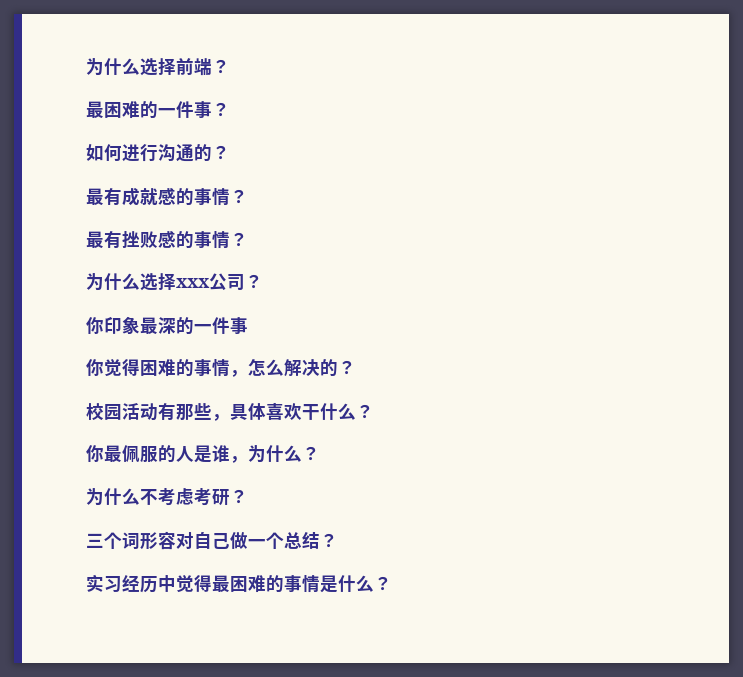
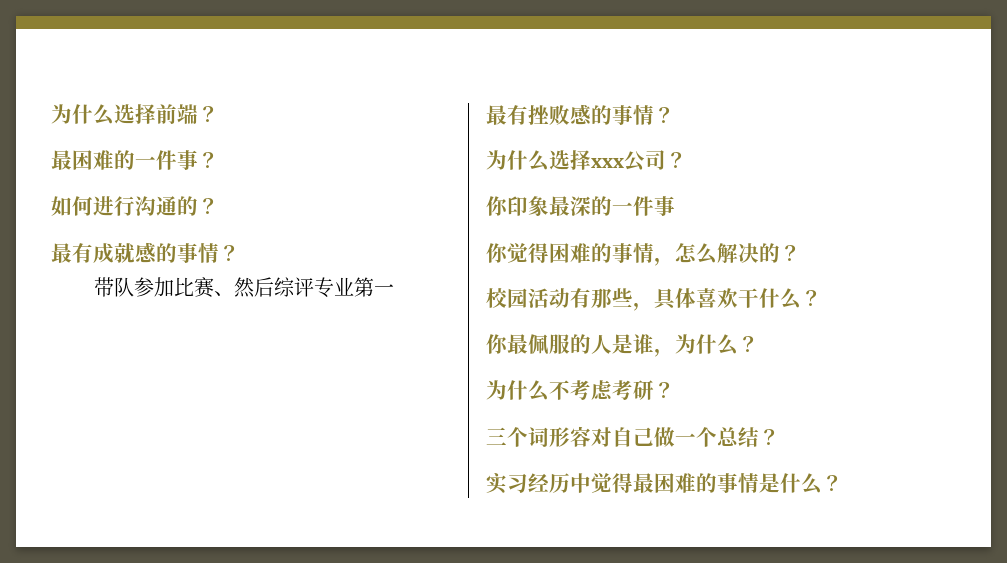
+ 带队参加比赛、然后综评专业第一

